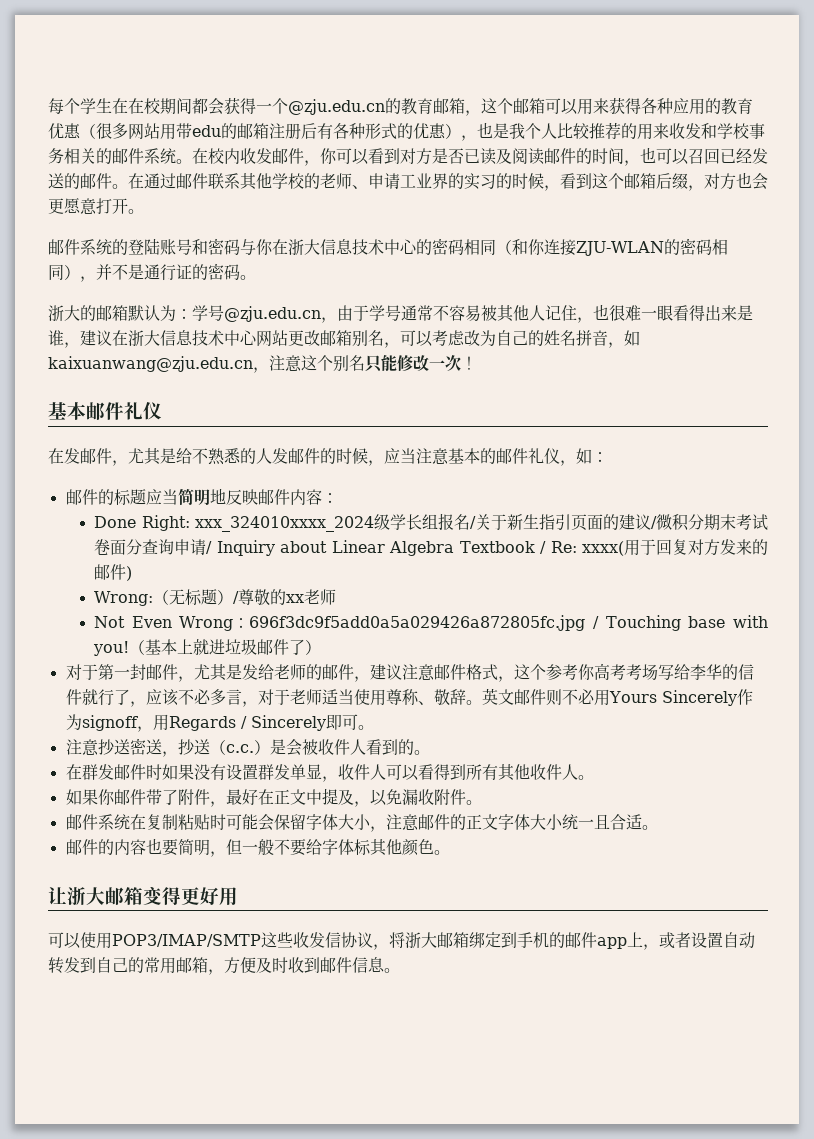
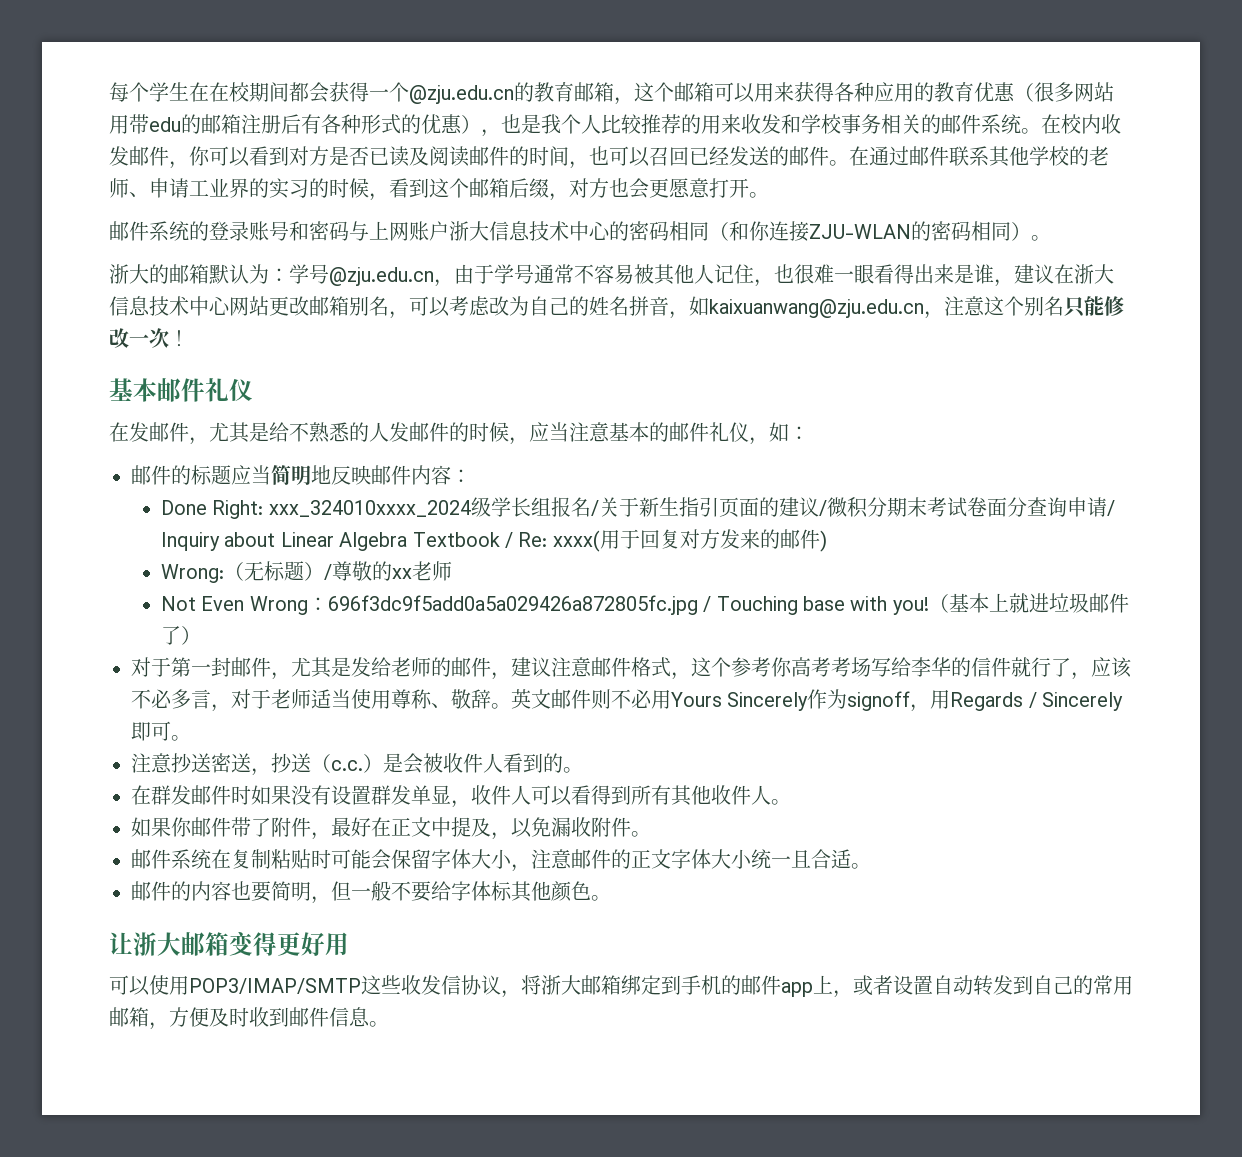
- 邮件系统的登陆账号和密码与你在浙大信息技术中心的密码相同（和你连接ZJU-WLAN的密码相同），并不是通行证的密码。
+ 邮件系统的登录账号和密码与上网账户浙大信息技术中心的密码相同（和你连接ZJU-WLAN的密码相同）。

